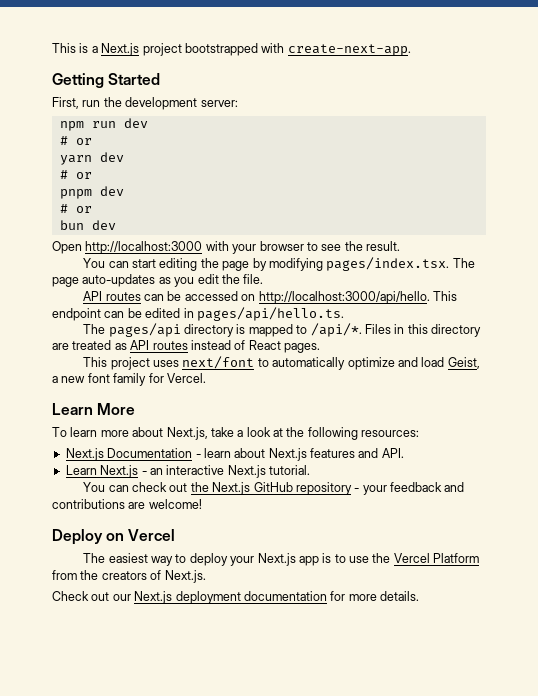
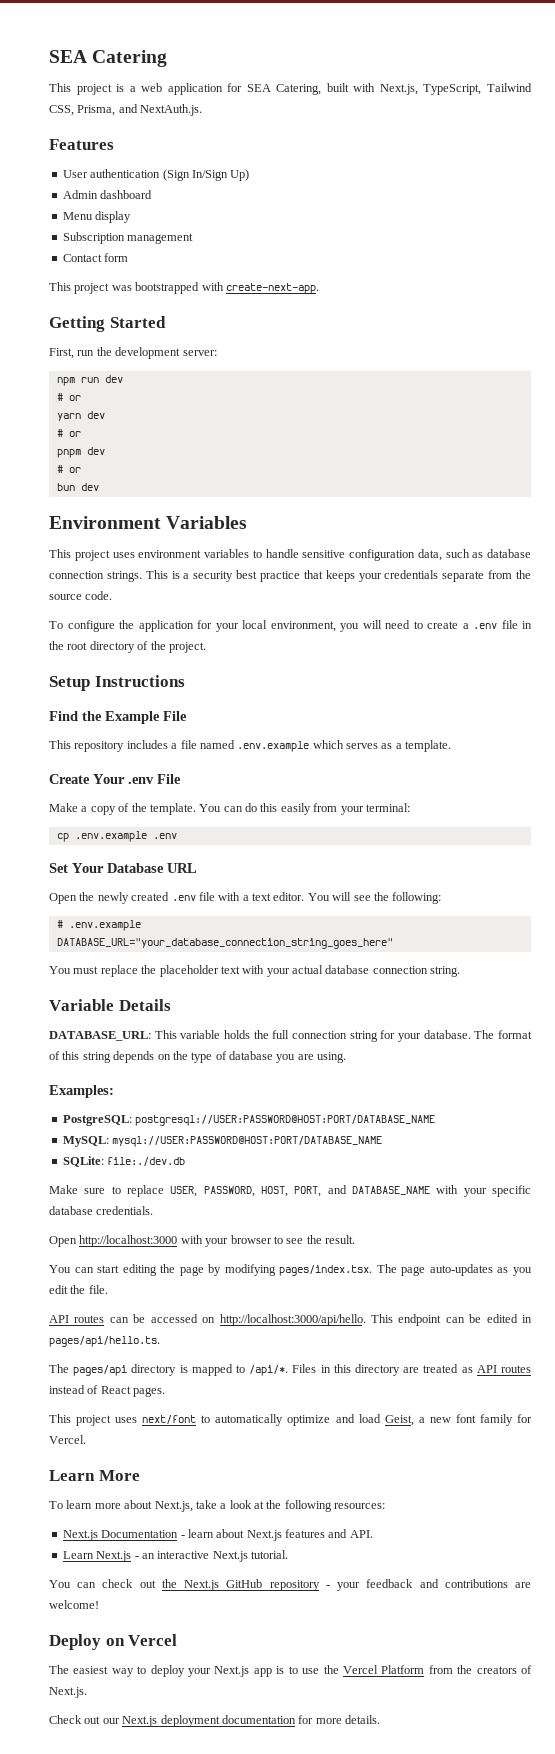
- This is a Next.js project bootstrapped with create-next-app.
+ SEA Catering
+ This project is a web application for SEA Catering, built with Next.js, TypeScript, Tailwind CSS, Prisma, and NextAuth.js.
+ Features
+ User authentication (Sign In/Sign Up)
+ Admin dashboard
+ Menu display
+ Subscription management
+ Contact form
+ This project was bootstrapped with create-next-app.
+ Environment Variables
+ This project uses environment variables to handle sensitive configuration data, such as database connection strings. This is a security best practice that keeps your credentials separate from the source code.
+ To configure the application for your local environment, you will need to create a .env file in the root directory of the project.
+ Setup Instructions
+ Find the Example File
+ This repository includes a file named .env.example which serves as a template.
+ Create Your .env File
+ Make a copy of the template. You can do this easily from your terminal:
+ cp .env.example .env
+ Set Your Database URL
+ Open the newly created .env file with a text editor. You will see the following:
+ # .env.example
+ DATABASE_URL="your_database_connection_string_goes_here"
+ You must replace the placeholder text with your actual database connection string.
+ Variable Details
+ DATABASE_URL: This variable holds the full connection string for your database. The format of this string depends on the type of database you are using.
+ Examples:
+ PostgreSQL: postgresql://USER:PASSWORD@HOST:PORT/DATABASE_NAME
+ MySQL: mysql://USER:PASSWORD@HOST:PORT/DATABASE_NAME
+ SQLite: file:./dev.db
+ Make sure to replace USER, PASSWORD, HOST, PORT, and DATABASE_NAME with your specific database credentials.

